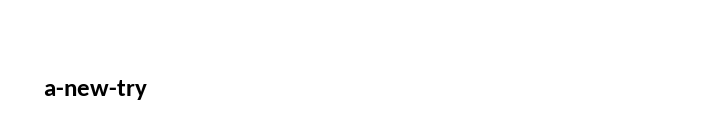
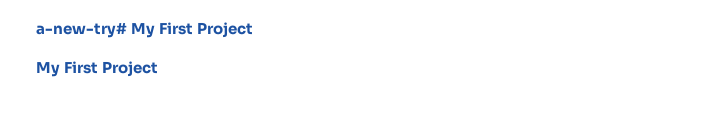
- a-new-try
+ a-new-try# My First Project
+ My First Project

